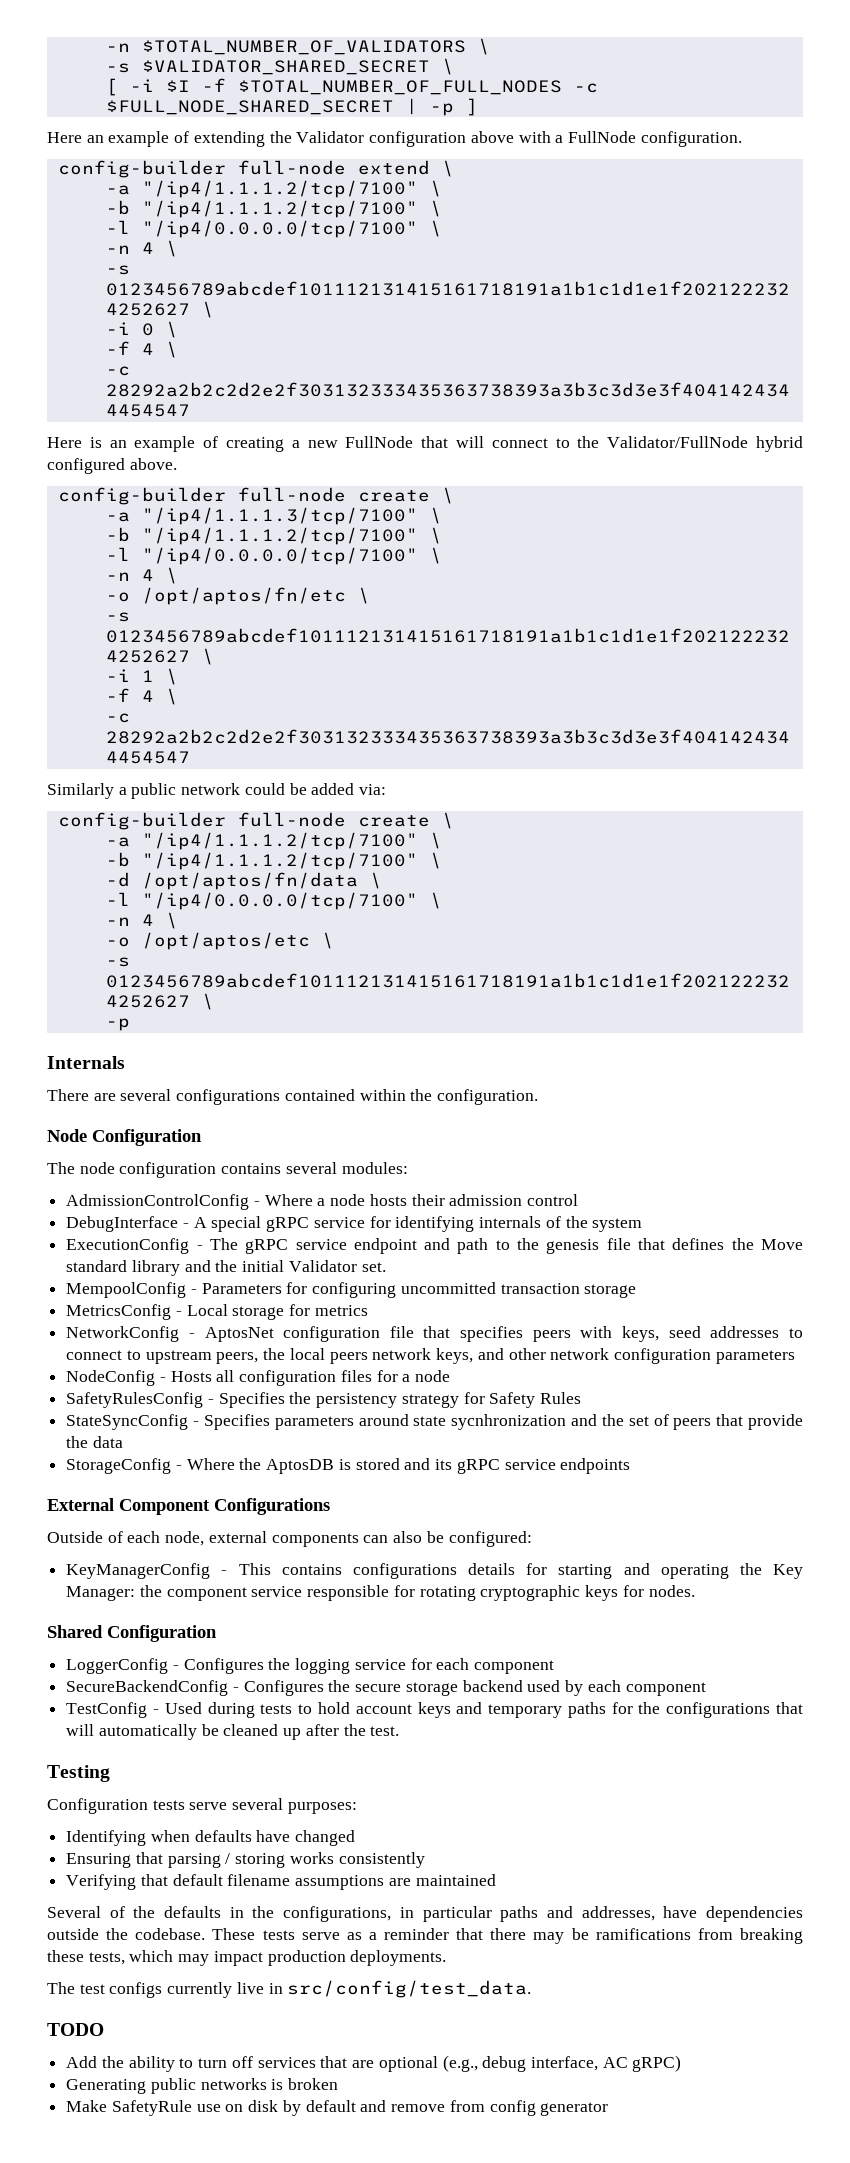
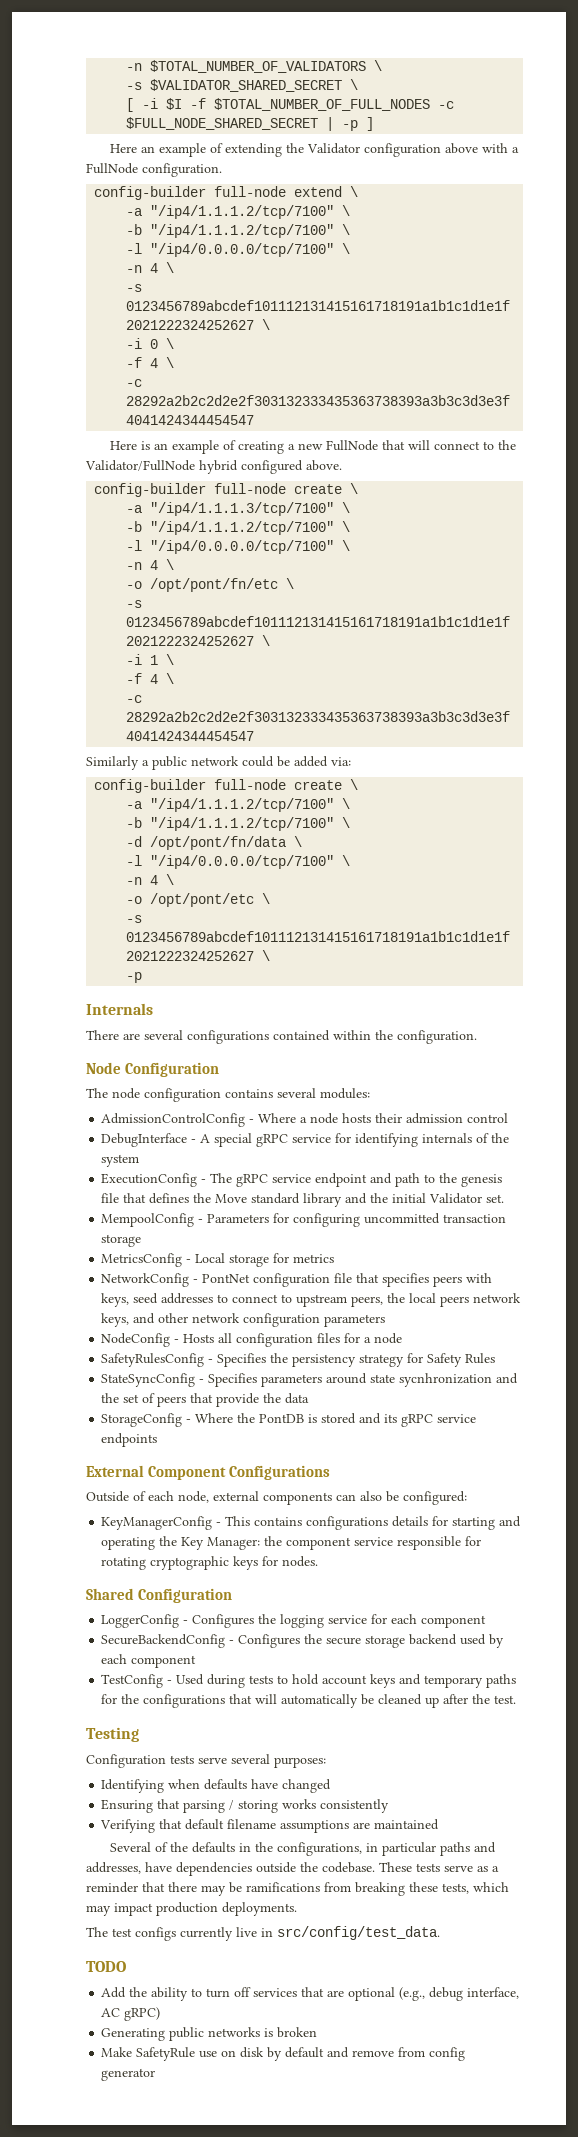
- -o /opt/aptos/fn/etc \
+ -o /opt/pont/fn/etc \
- -d /opt/aptos/fn/data \
+ -d /opt/pont/fn/data \
  -l "/ip4/0.0.0.0/tcp/7100" \
  -n 4 \
- -o /opt/aptos/etc \
+ -o /opt/pont/etc \
- NetworkConfig - AptosNet configuration file that specifies peers with keys, seed addresses to connect to upstream peers, the local peers network keys, and other network configuration parameters
+ NetworkConfig - PontNet configuration file that specifies peers with keys, seed addresses to connect to upstream peers, the local peers network keys, and other network configuration parameters
- StorageConfig - Where the AptosDB is stored and its gRPC service endpoints
+ StorageConfig - Where the PontDB is stored and its gRPC service endpoints

